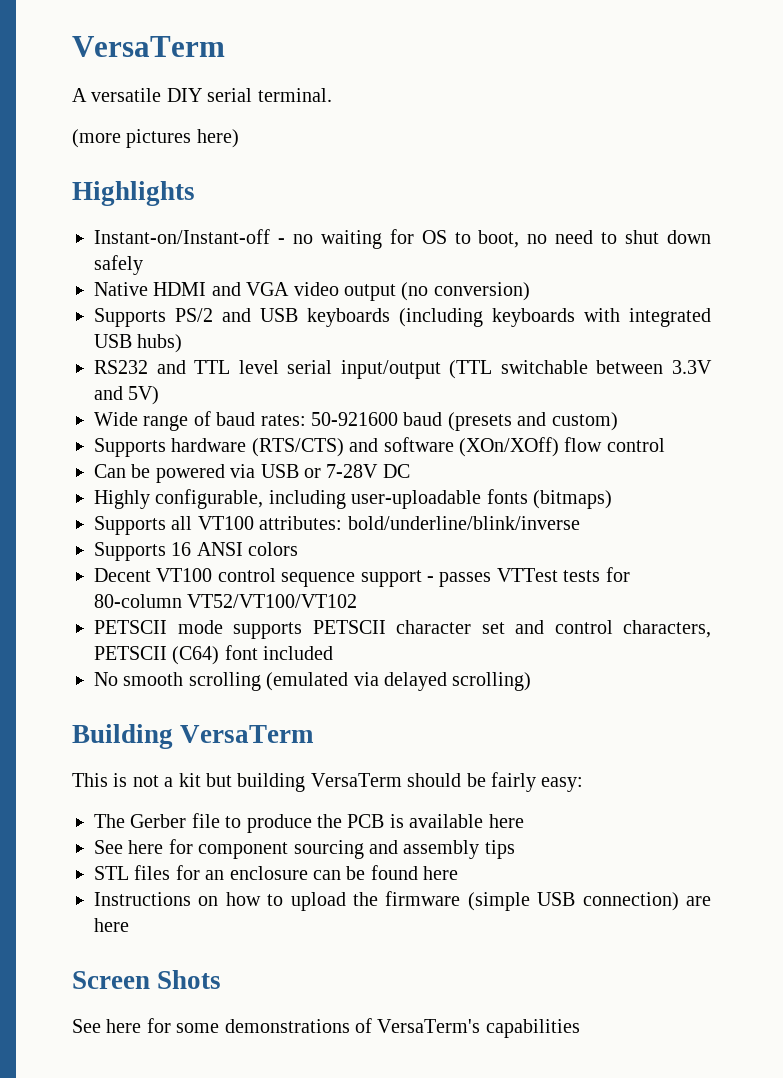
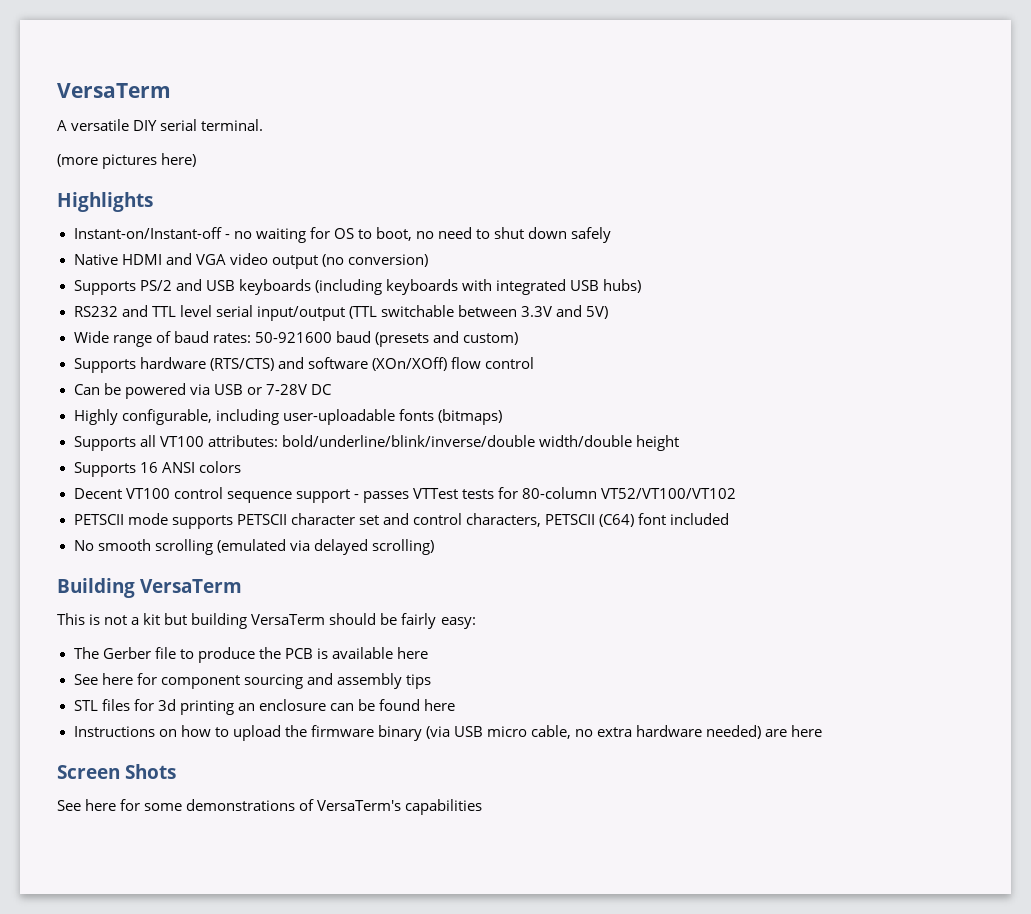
- Supports all VT100 attributes: bold/underline/blink/inverse
+ Supports all VT100 attributes: bold/underline/blink/inverse/double width/double height
- STL files for an enclosure can be found here
+ STL files for 3d printing an enclosure can be found here
- Instructions on how to upload the firmware (simple USB connection) are here
+ Instructions on how to upload the firmware binary (via USB micro cable, no extra hardware needed) are here

